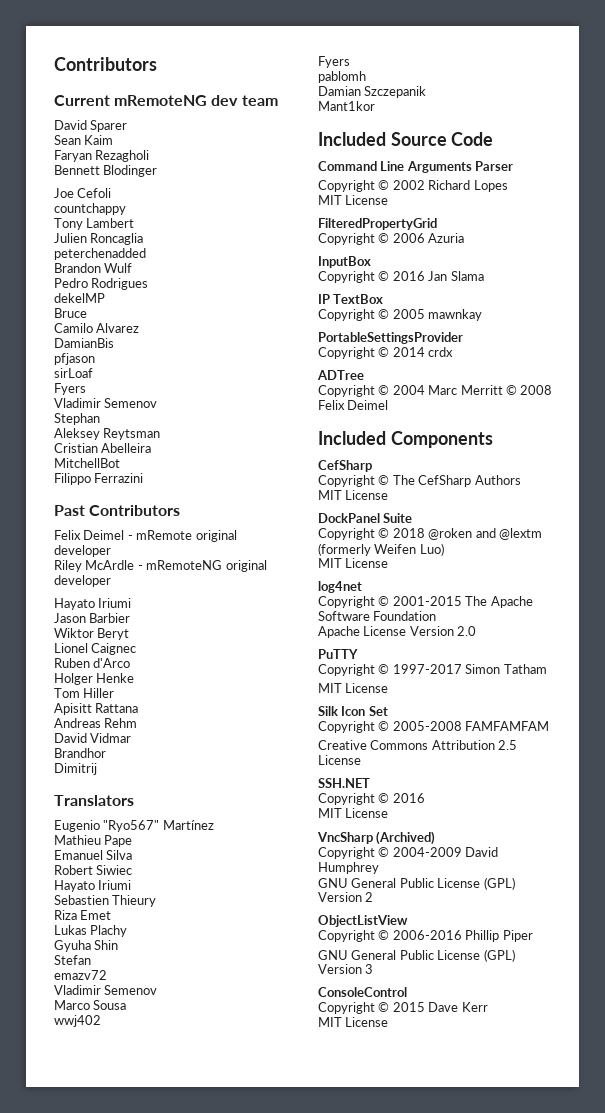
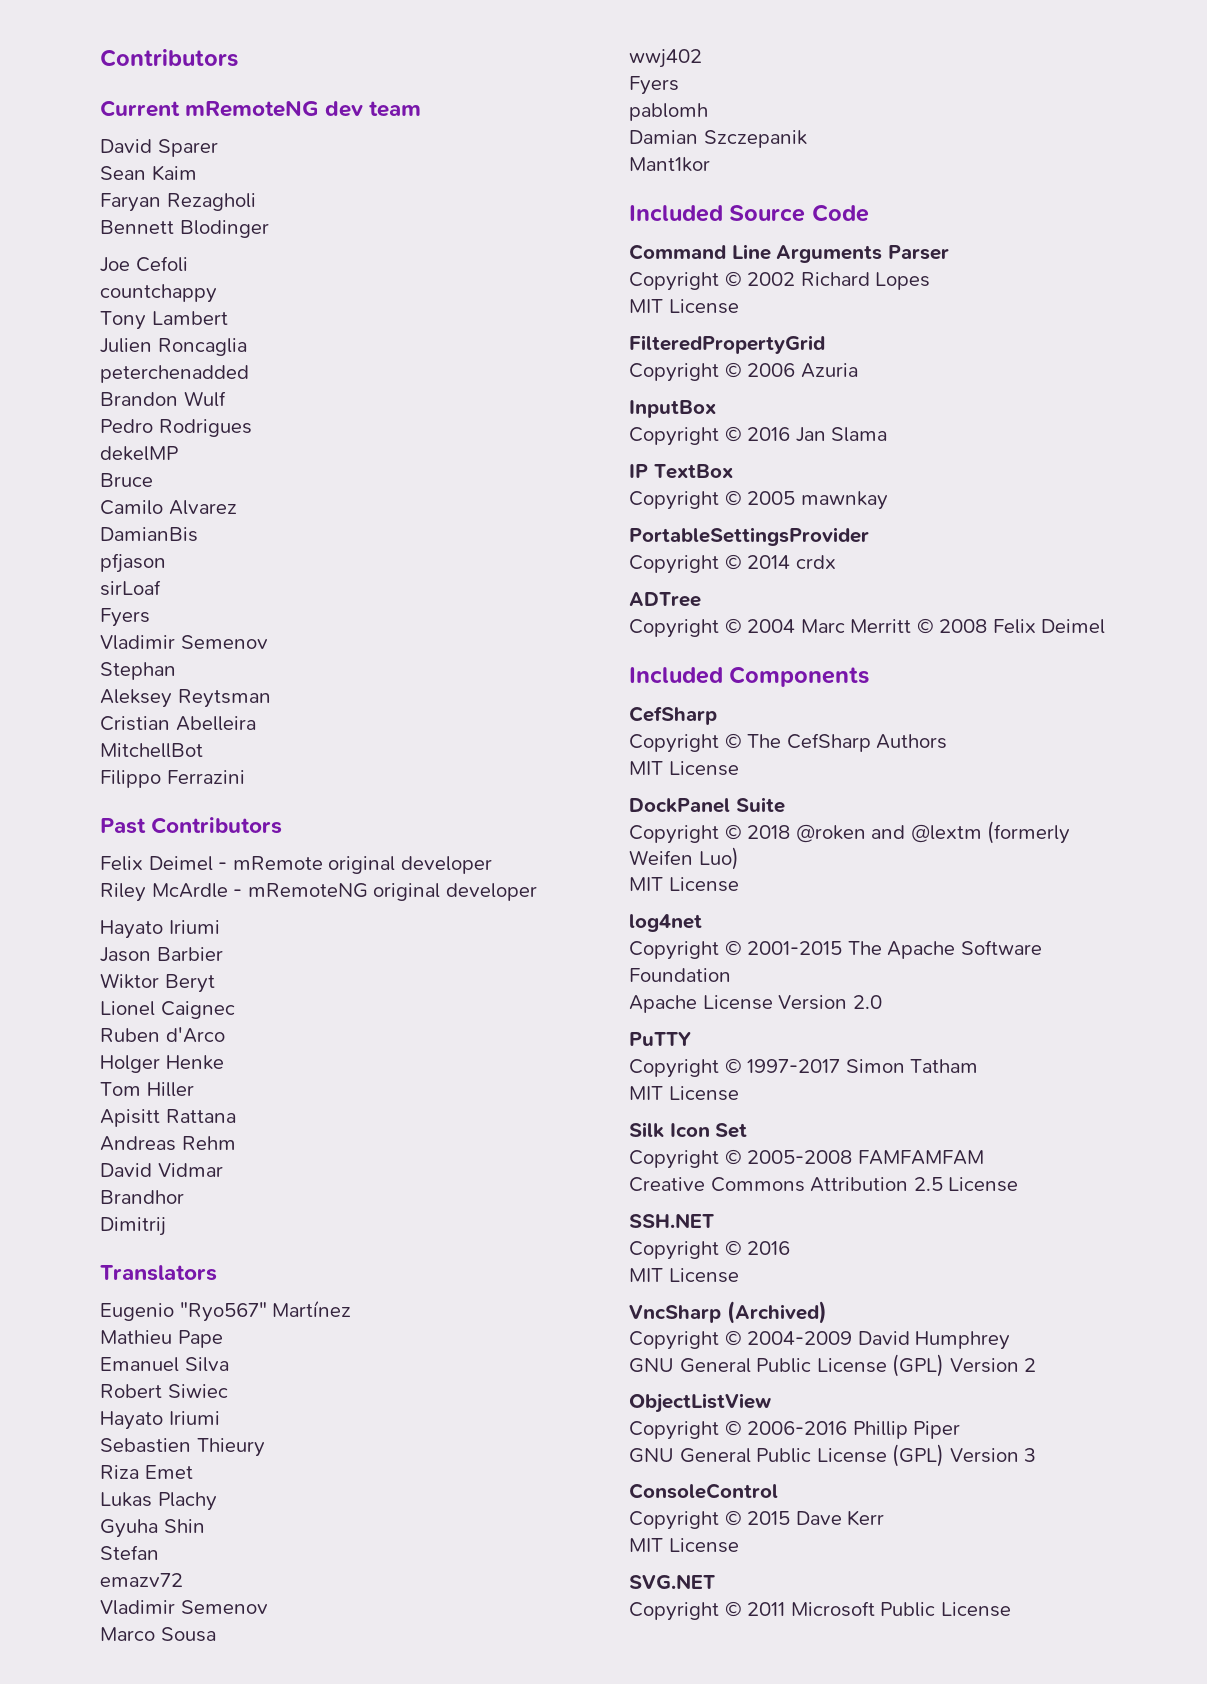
+ SVG.NET
+ Copyright © 2011 Microsoft Public License

